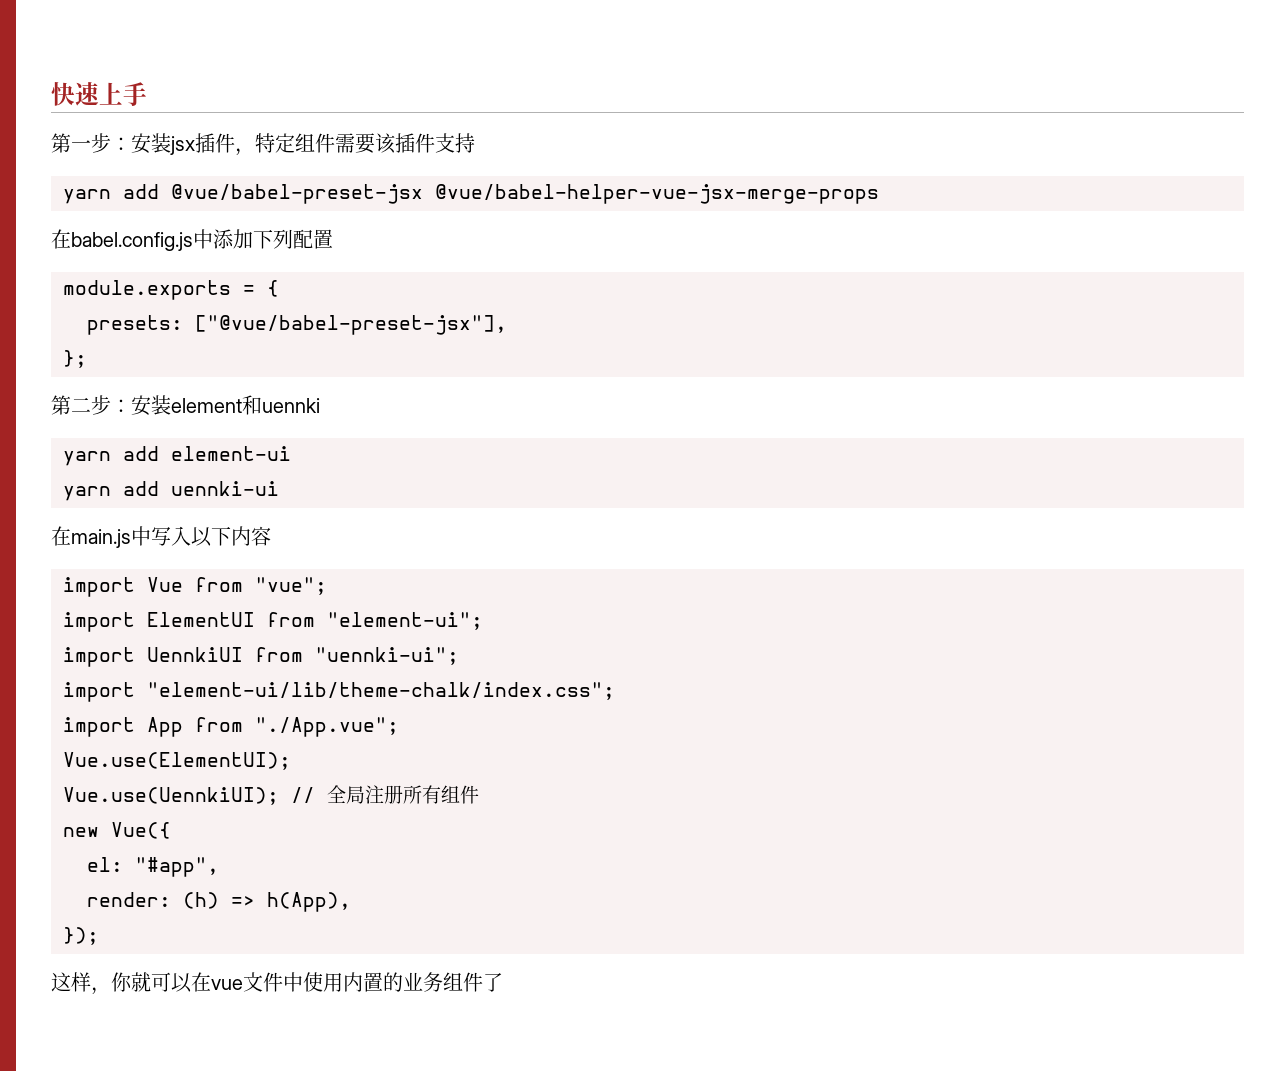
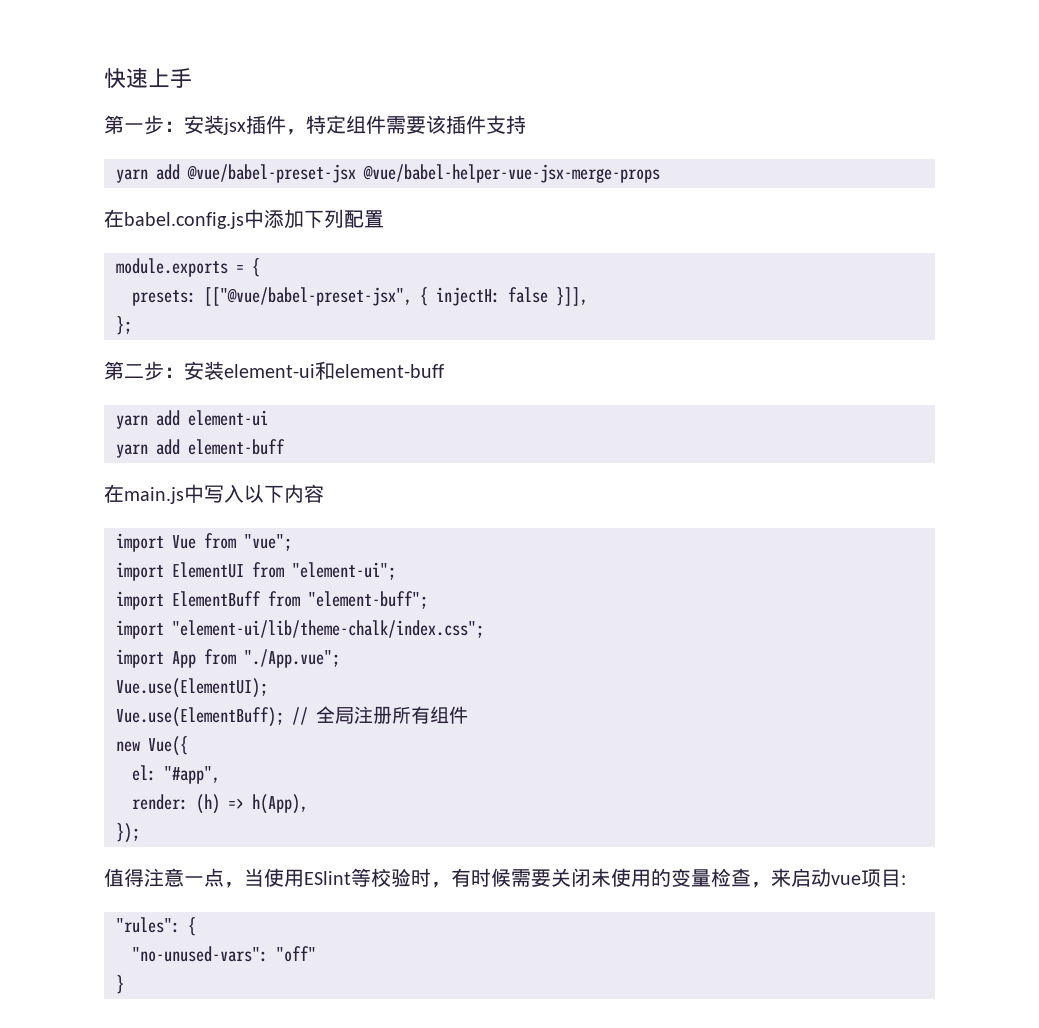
- presets: ["@vue/babel-preset-jsx"],
+ presets: [["@vue/babel-preset-jsx", { injectH: false }]],
- 第二步：安装element和uennki
+ 第二步：安装element-ui和element-buff
- yarn add uennki-ui
+ yarn add element-buff
- import UennkiUI from "uennki-ui";
+ import ElementBuff from "element-buff";
- Vue.use(UennkiUI); // 全局注册所有组件
+ Vue.use(ElementBuff); // 全局注册所有组件
- 这样，你就可以在vue文件中使用内置的业务组件了
+ 值得注意一点，当使用ESlint等校验时，有时候需要关闭未使用的变量检查，来启动vue项目:
+ "rules": {
+ "no-unused-vars": "off"
+ }

